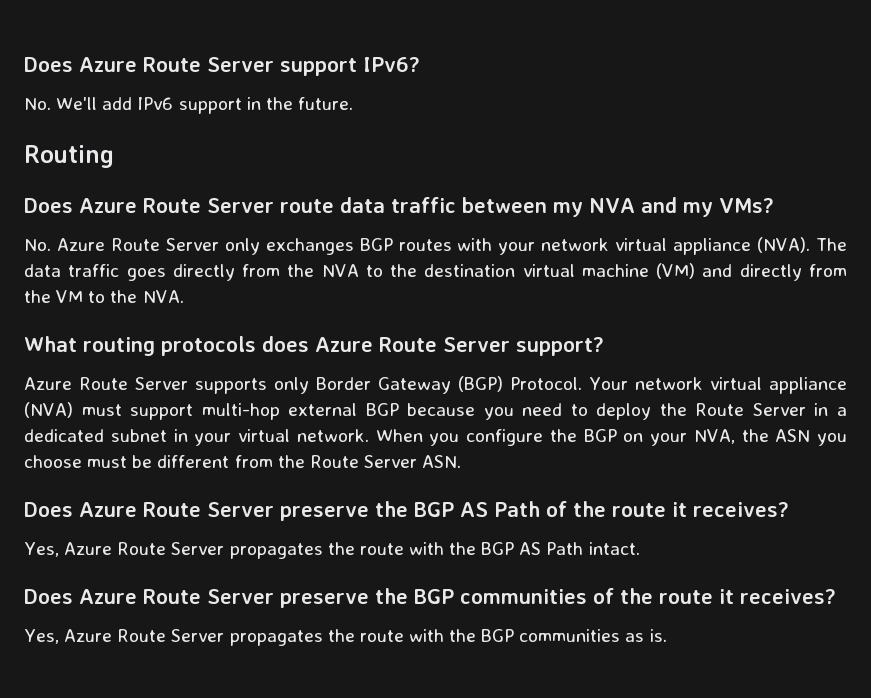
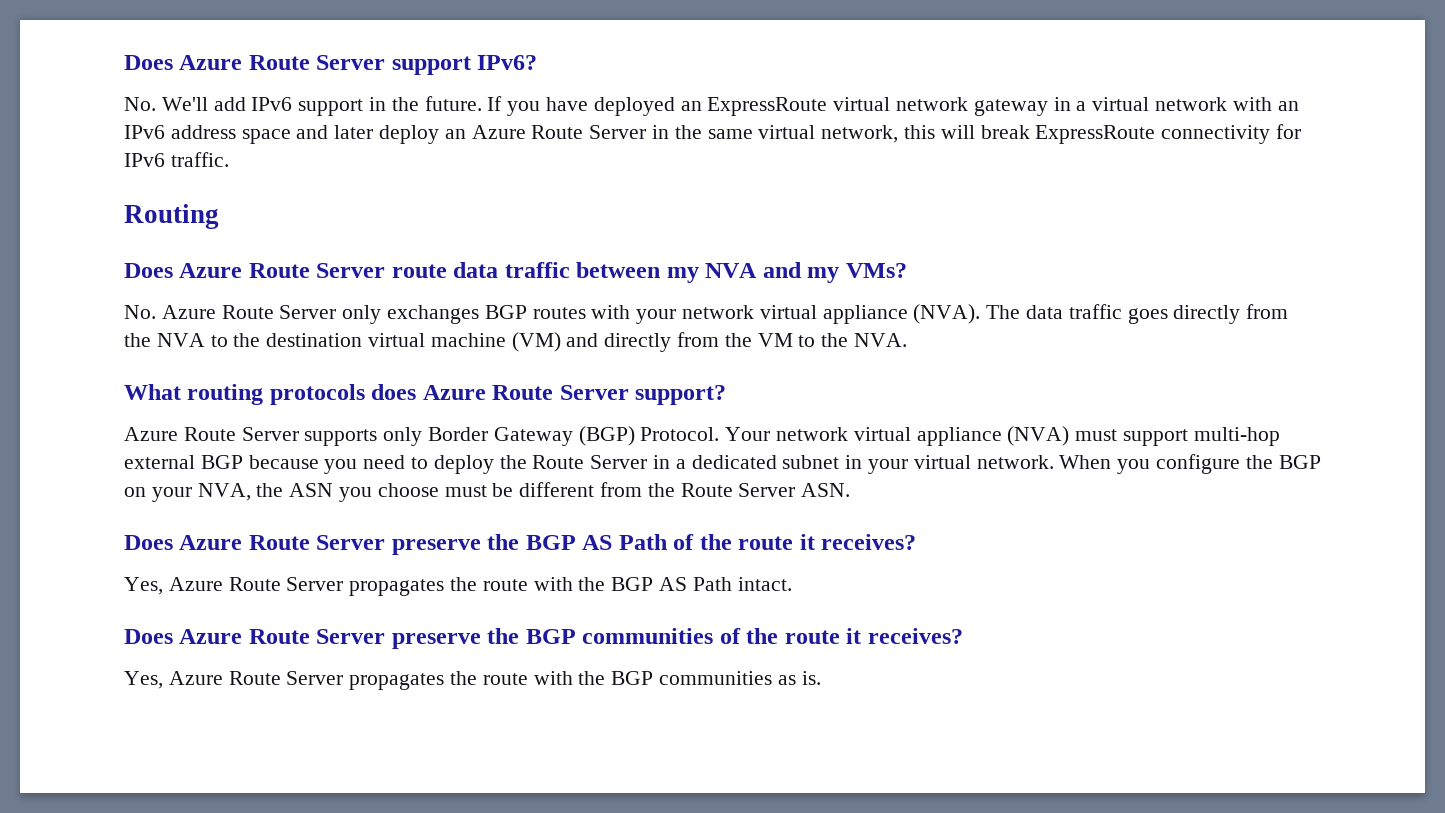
+ If you have deployed an ExpressRoute virtual network gateway in a virtual network with an IPv6 address space and later deploy an Azure Route Server in the same virtual network, this will break ExpressRoute connectivity for IPv6 traffic.

